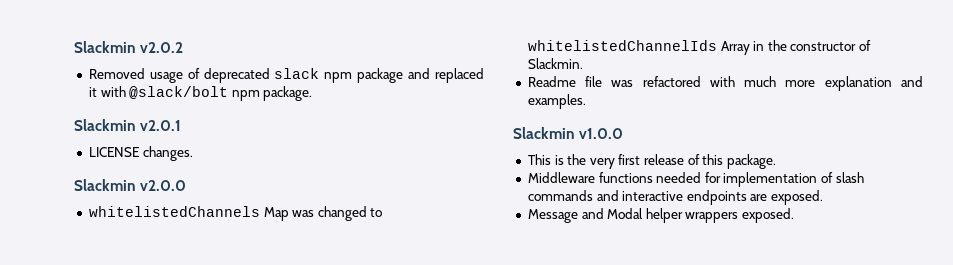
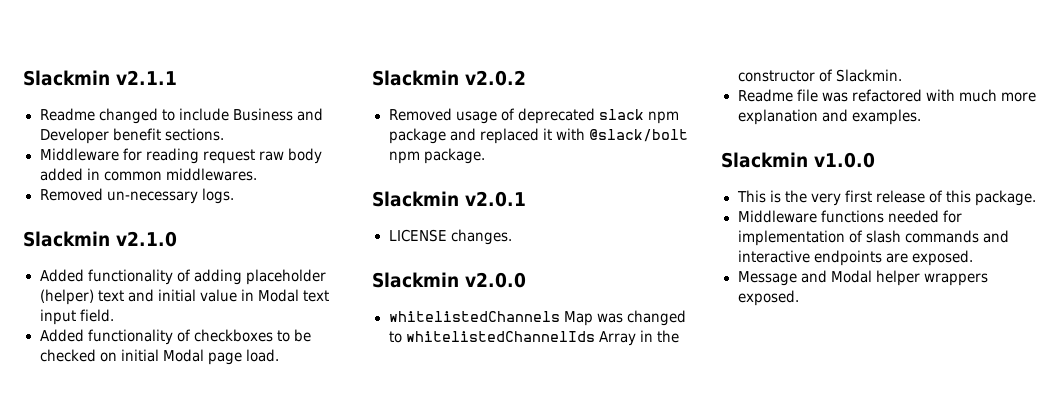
+ Slackmin v2.1.1
+ Readme changed to include Business and Developer benefit sections.
+ Middleware for reading request raw body added in common middlewares.
+ Removed un-necessary logs.
+ Slackmin v2.1.0
+ Added functionality of adding placeholder (helper) text and initial value in Modal text input field.
+ Added functionality of checkboxes to be checked on initial Modal page load.

